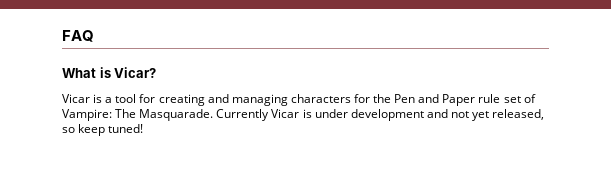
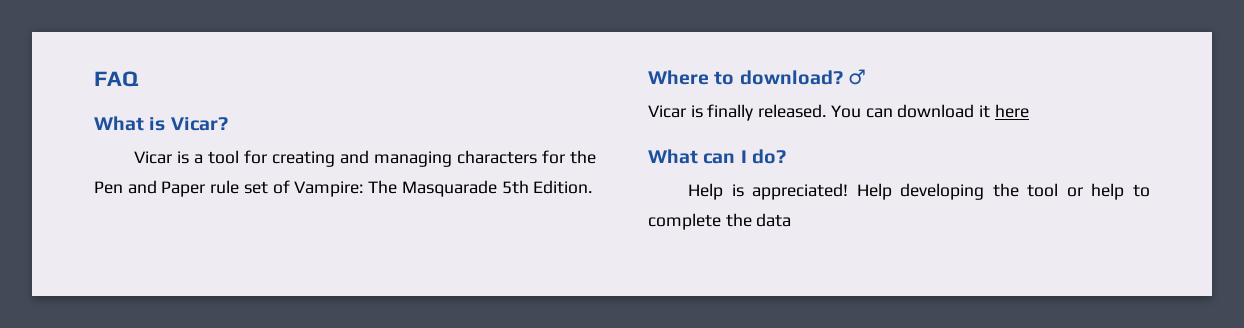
- Vicar is a tool for creating and managing characters for the Pen and Paper rule set of Vampire: The Masquarade. Currently Vicar is under development and not yet released, so keep tuned!
+ Vicar is a tool for creating and managing characters for the Pen and Paper rule set of Vampire: The Masquarade 5th Edition.
+ Where to download? ♂
+ Vicar is finally released. You can download it here
+ What can I do?
+ Help is appreciated! Help developing the tool or help to complete the data

